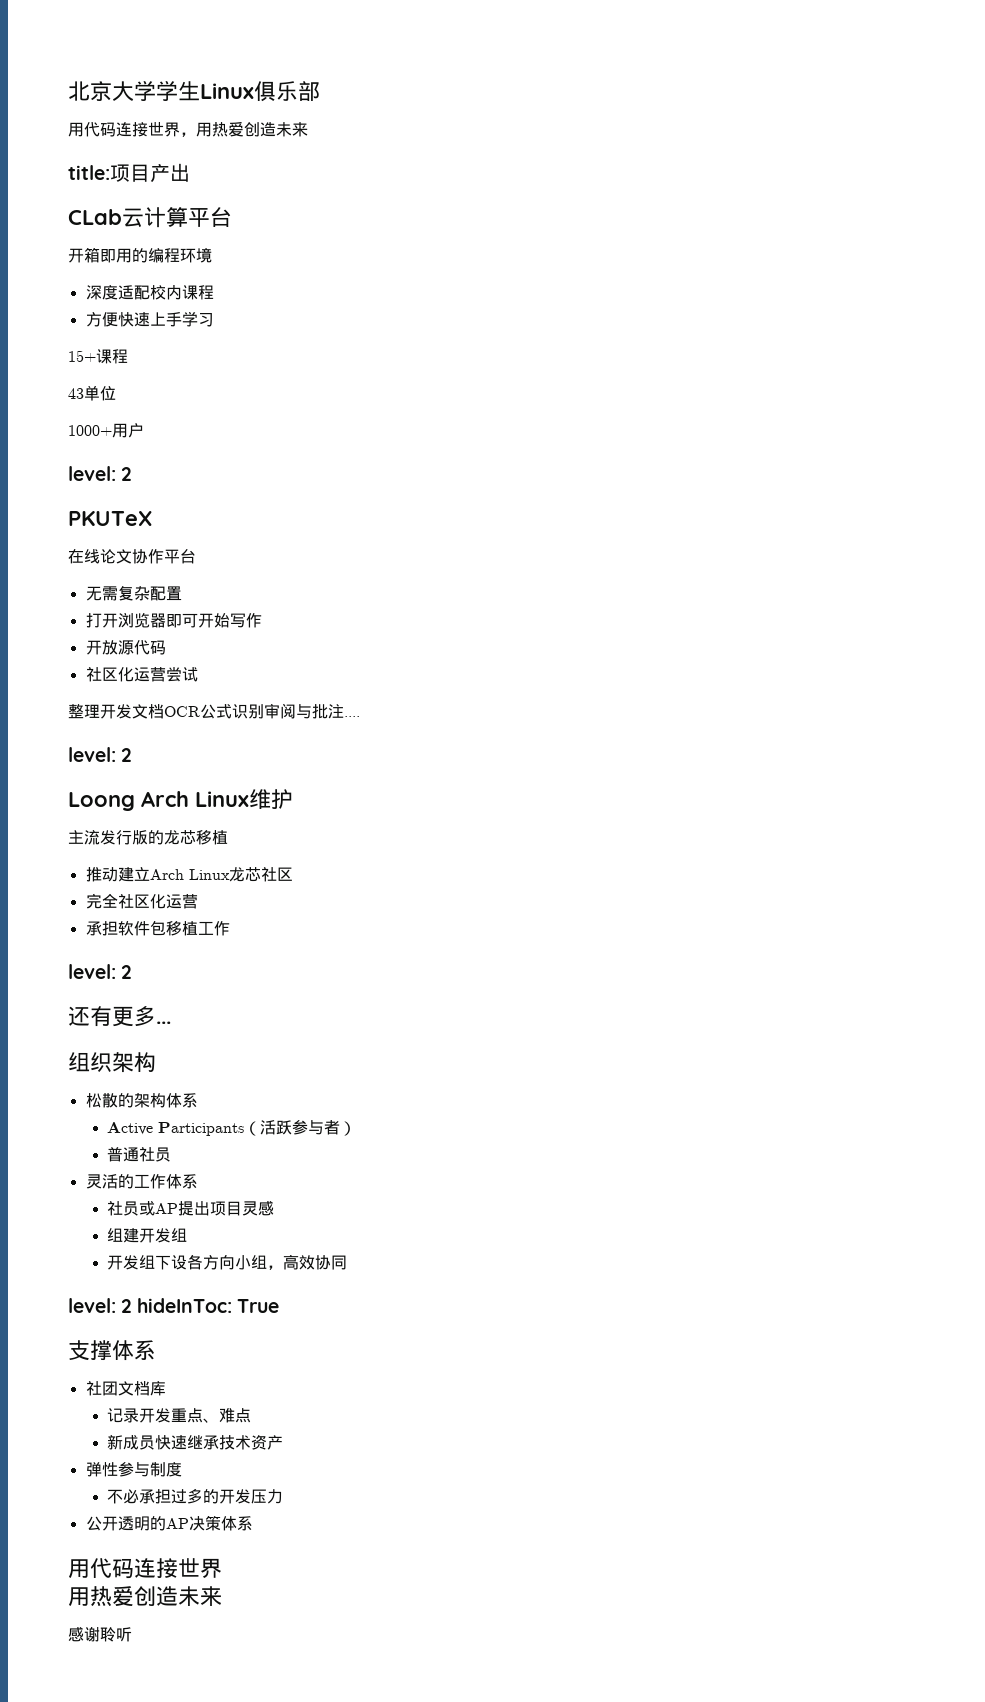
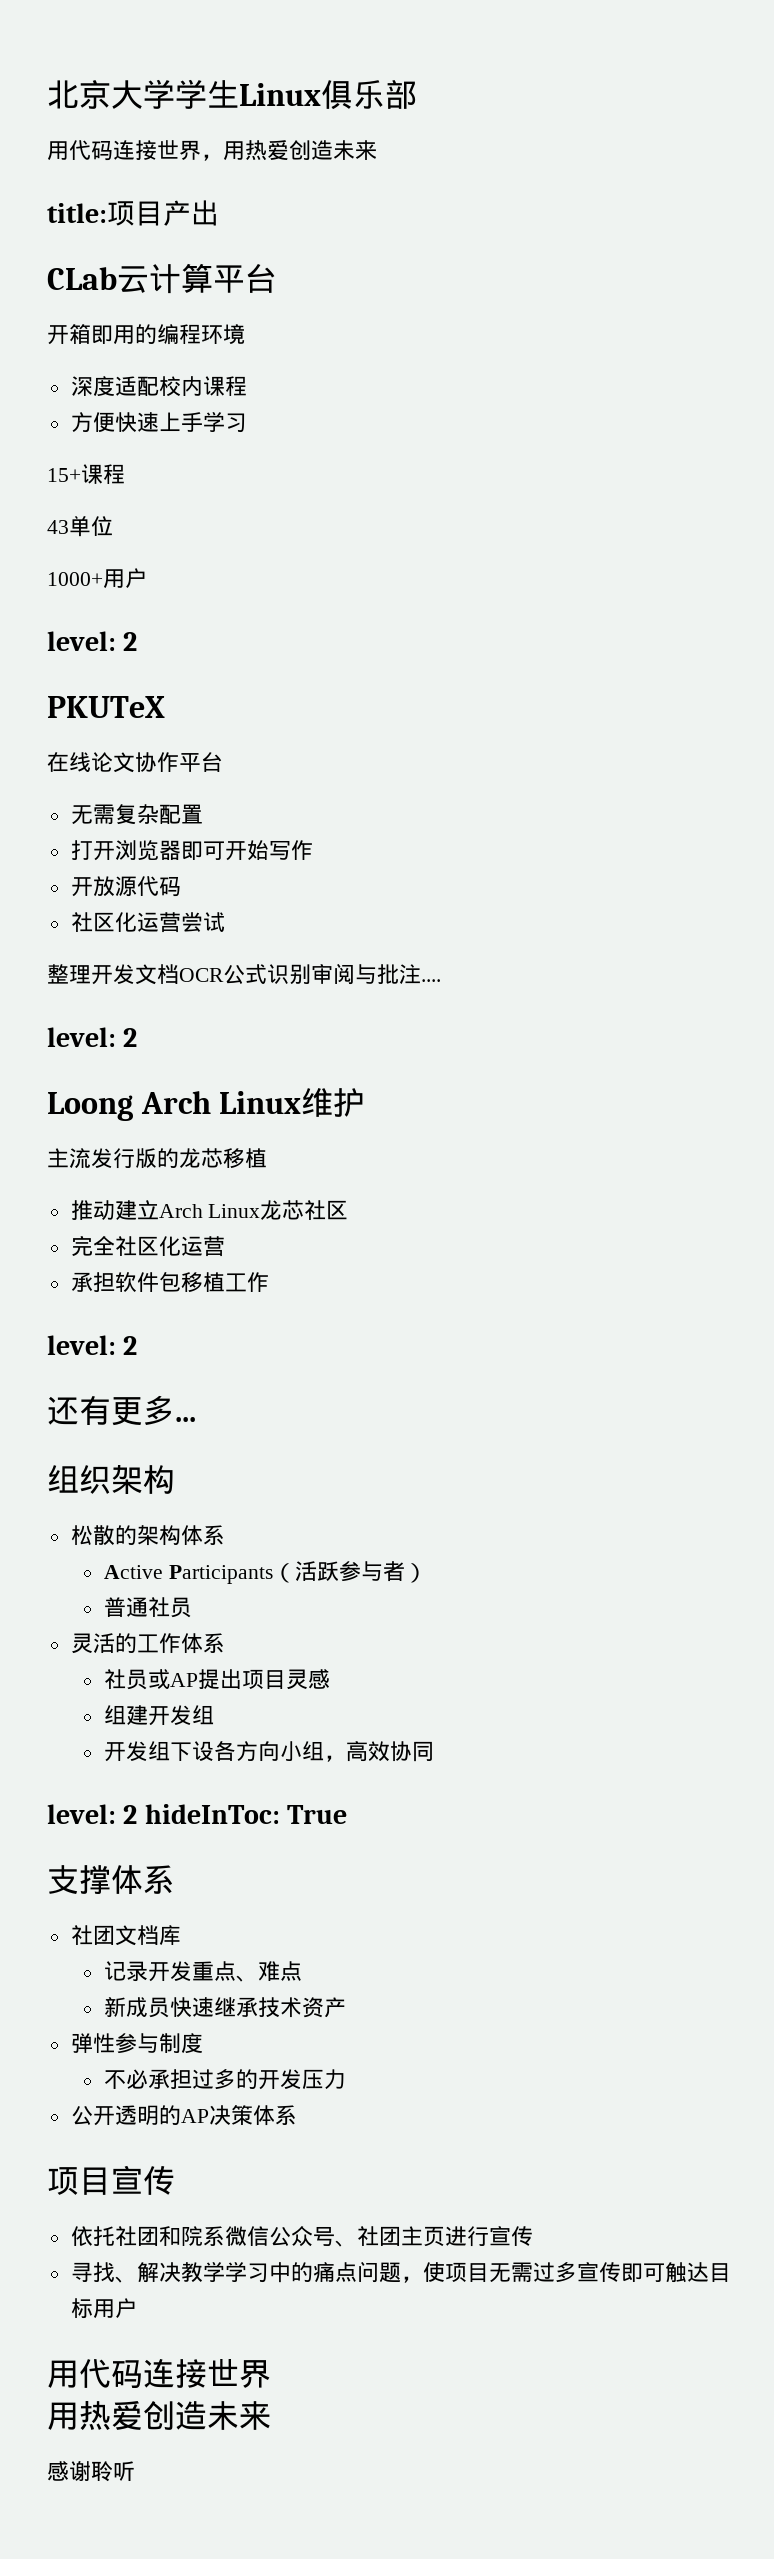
+ 项目宣传
+ 依托社团和院系微信公众号、社团主页进行宣传
+ 寻找、解决教学学习中的痛点问题，使项目无需过多宣传即可触达目标用户

